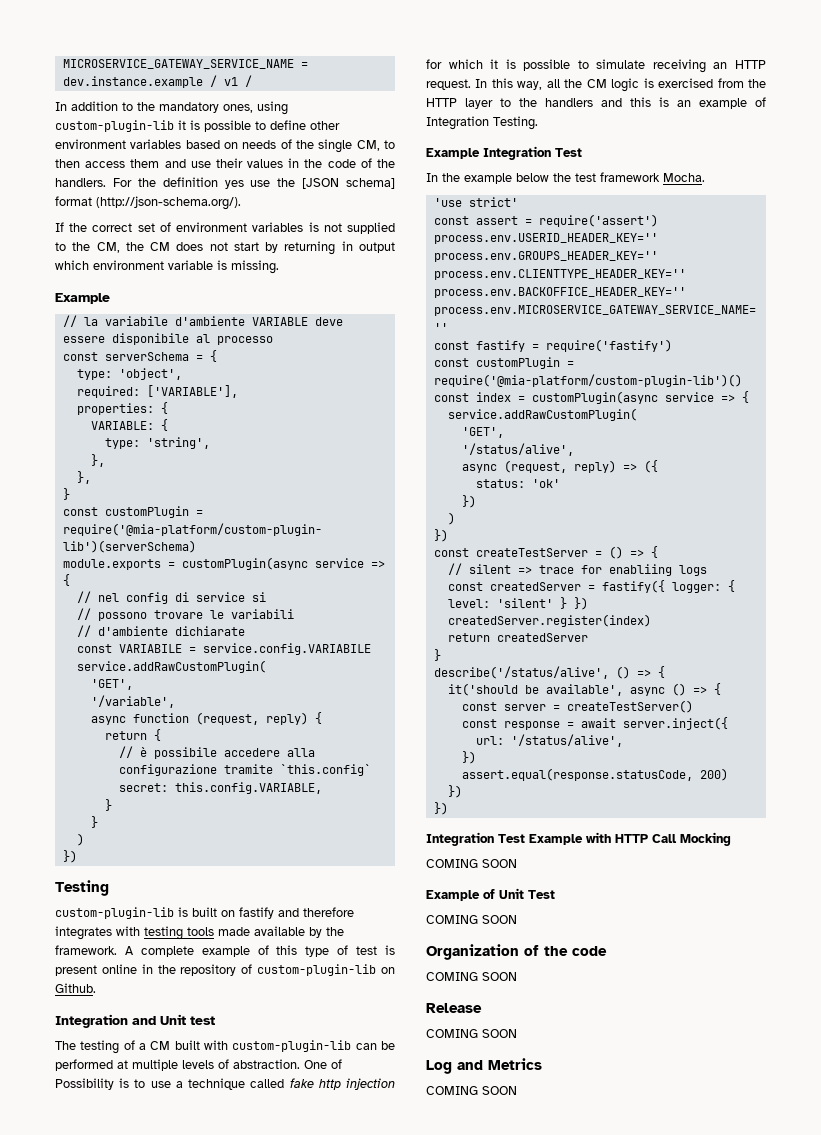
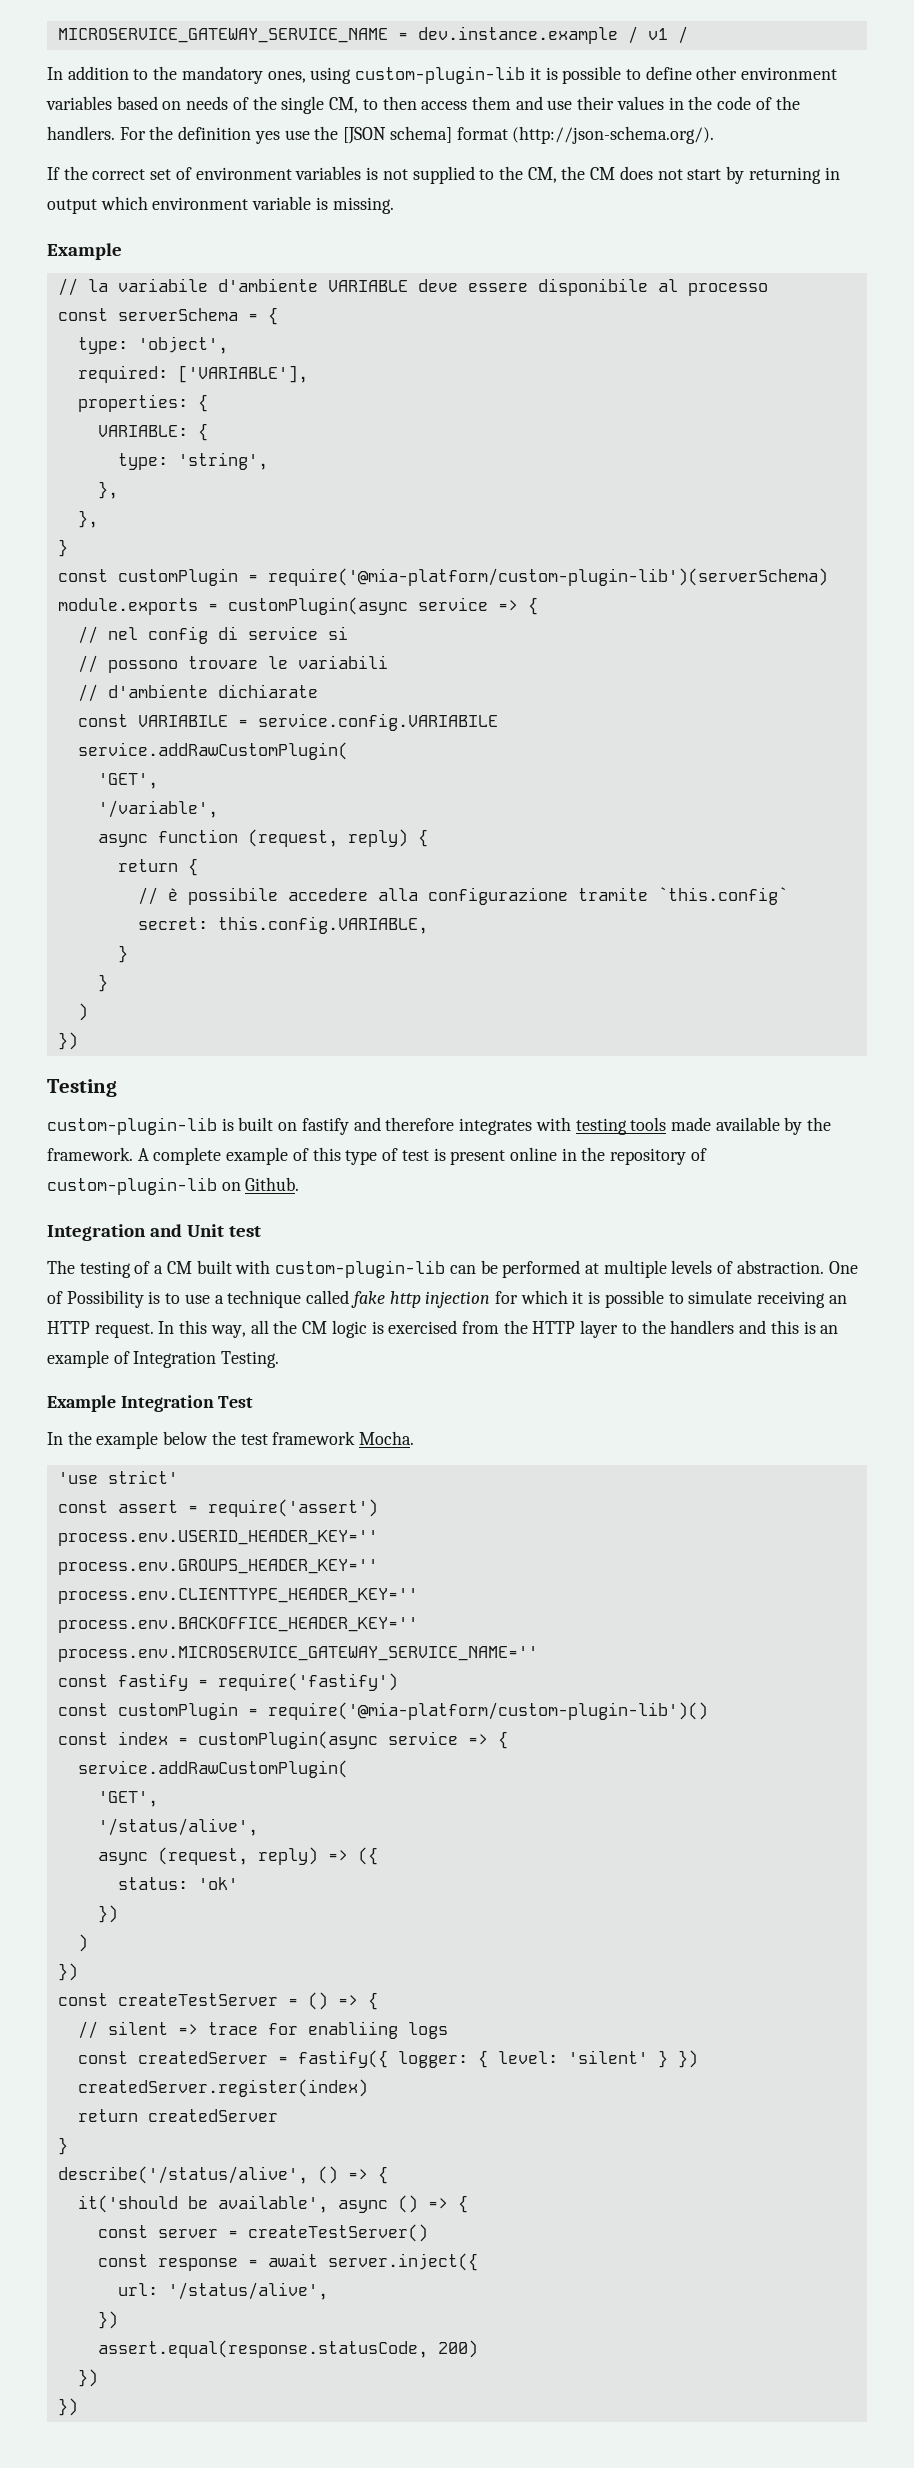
- Integration Test Example with HTTP Call Mocking
- COMING SOON
- Example of Unit Test
- COMING SOON
- Organization of the code
- COMING SOON
- Release
- COMING SOON
- Log and Metrics
- COMING SOON

